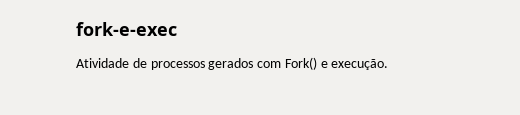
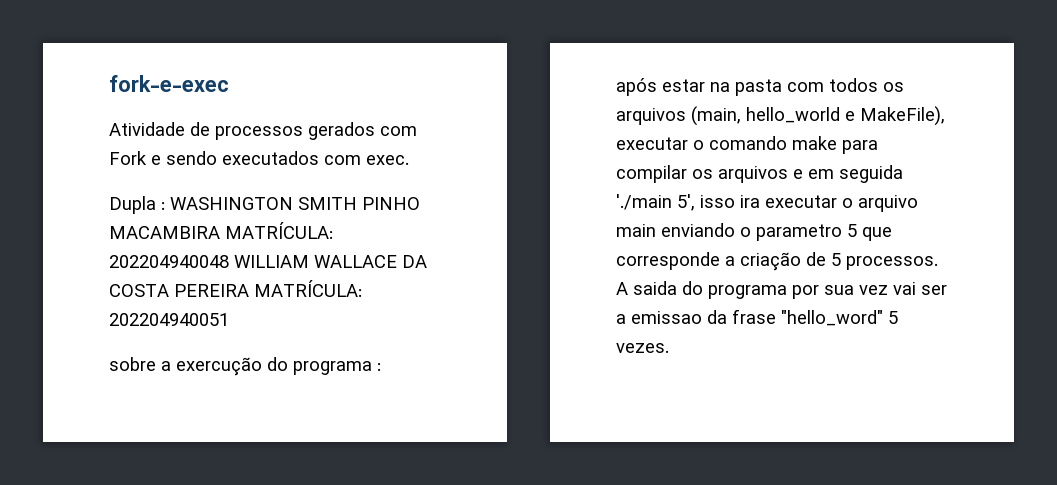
- Atividade de processos gerados com Fork() e execução.
+ Atividade de processos gerados com Fork e sendo executados com exec.
+ Dupla : WASHINGTON SMITH PINHO MACAMBIRA MATRÍCULA: 202204940048 WILLIAM WALLACE DA COSTA PEREIRA MATRÍCULA: 202204940051
+ sobre a exercução do programa :
+ após estar na pasta com todos os arquivos (main, hello_world e MakeFile), executar o comando make para compilar os arquivos e em seguida './main 5', isso ira executar o arquivo main enviando o parametro 5 que corresponde a criação de 5 processos. A saida do programa por sua vez vai ser a emissao da frase "hello_word" 5 vezes.

